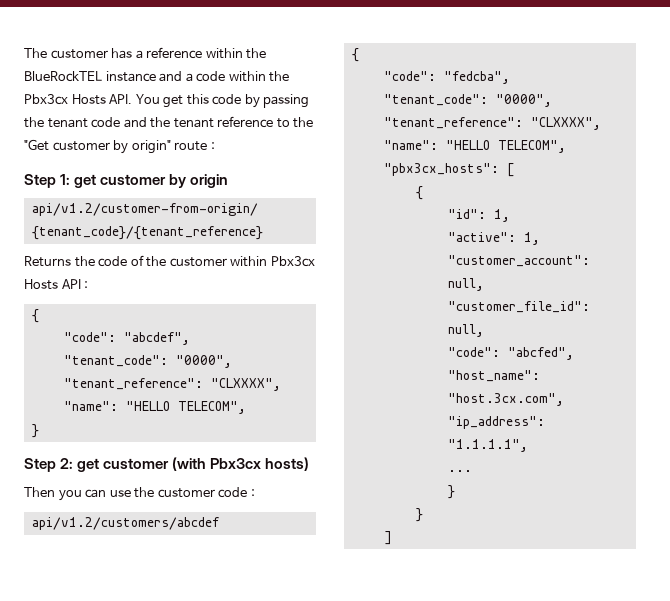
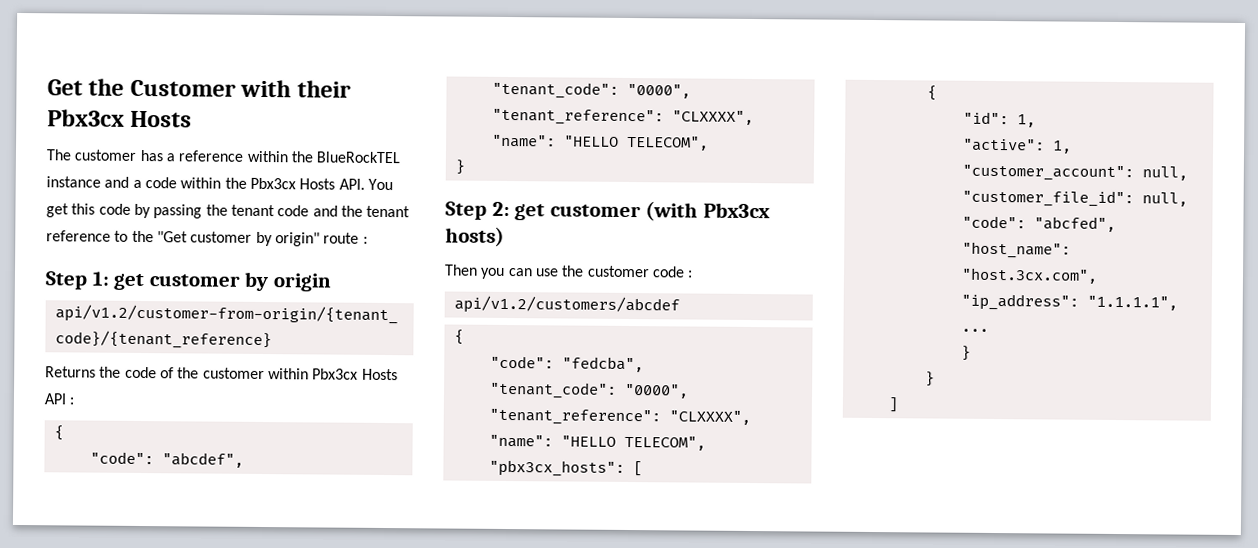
+ Get the Customer with their Pbx3cx Hosts

